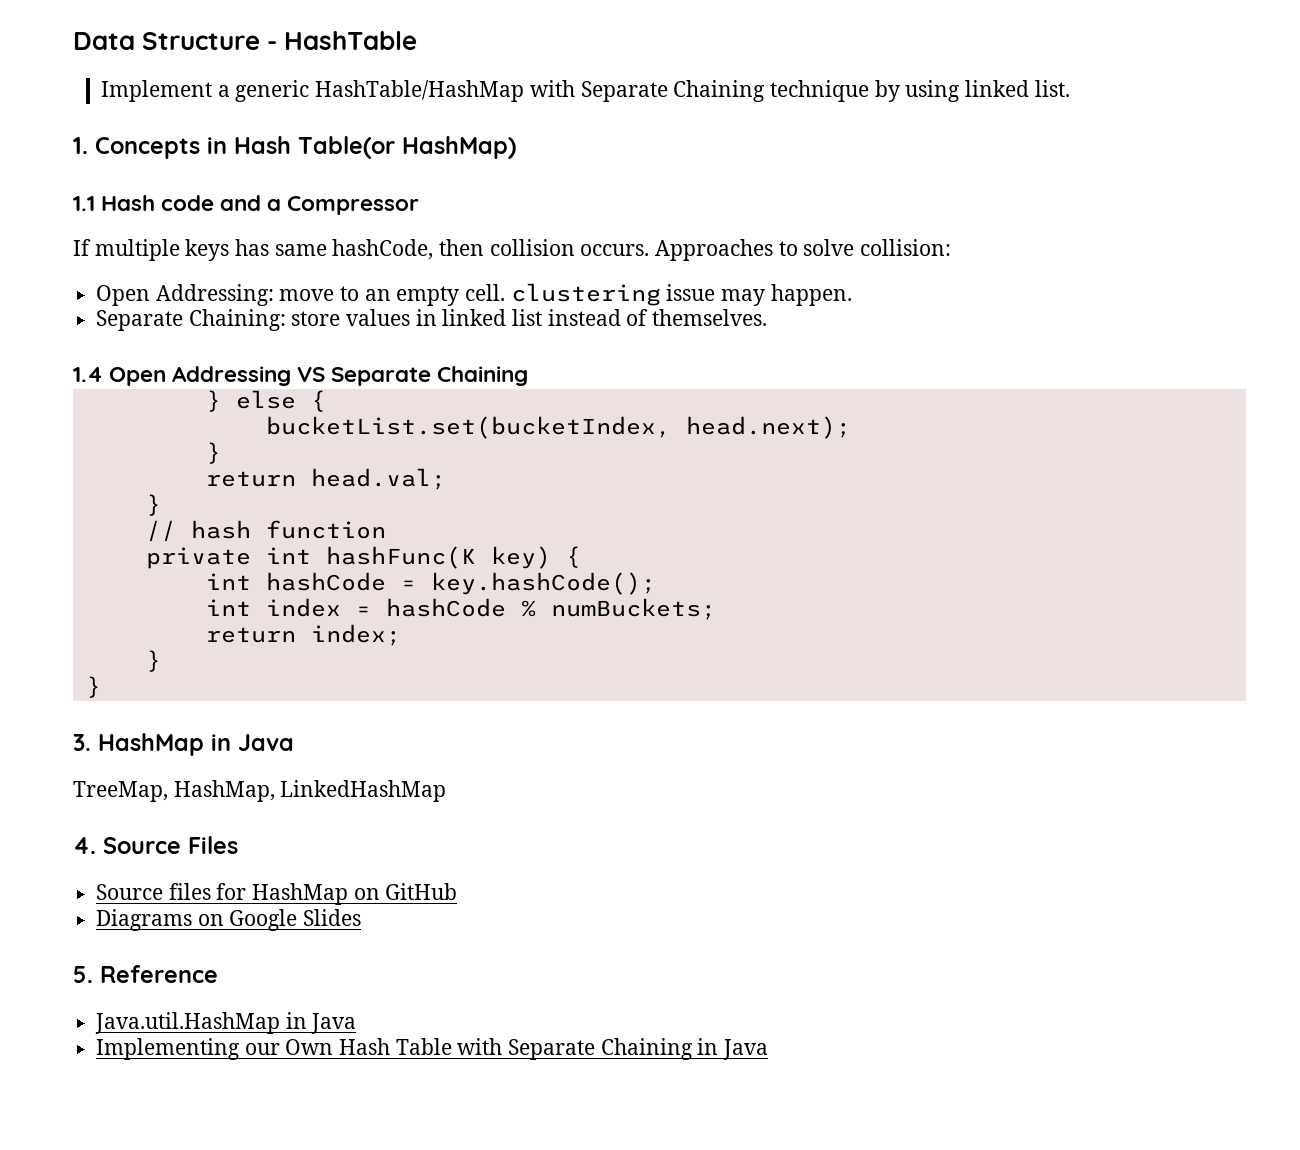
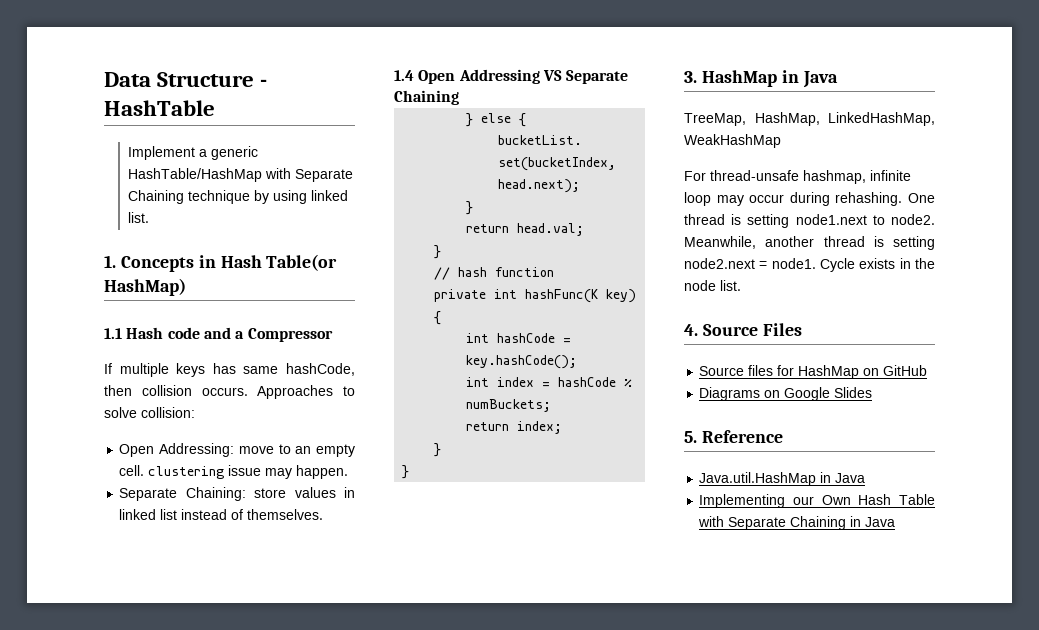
- TreeMap, HashMap, LinkedHashMap
+ TreeMap, HashMap, LinkedHashMap, WeakHashMap
+ For thread-unsafe hashmap, infinite loop may occur during rehashing. One thread is setting node1.next to node2. Meanwhile, another thread is setting node2.next = node1. Cycle exists in the node list.

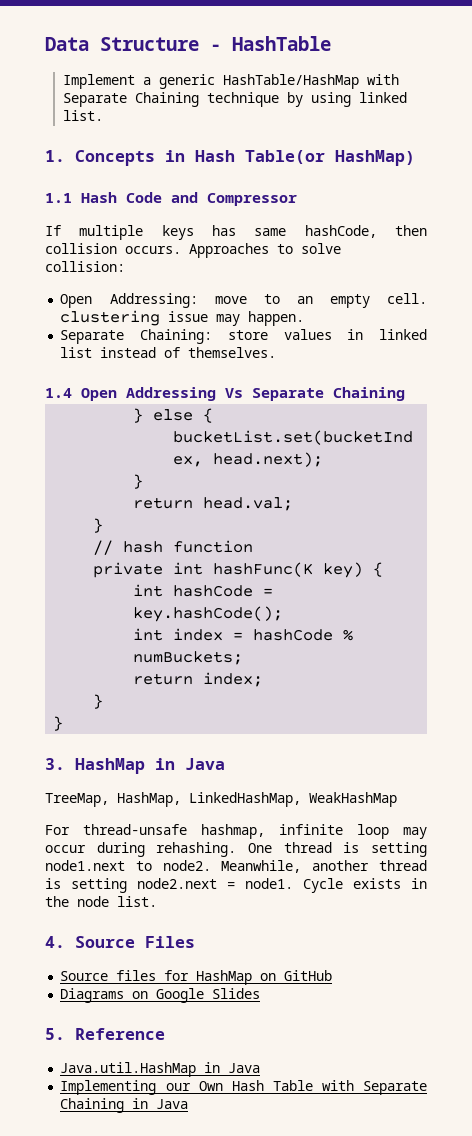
- 1.1 Hash code and a Compressor
+ 1.1 Hash Code and Compressor
- 1.4 Open Addressing VS Separate Chaining
+ 1.4 Open Addressing Vs Separate Chaining

